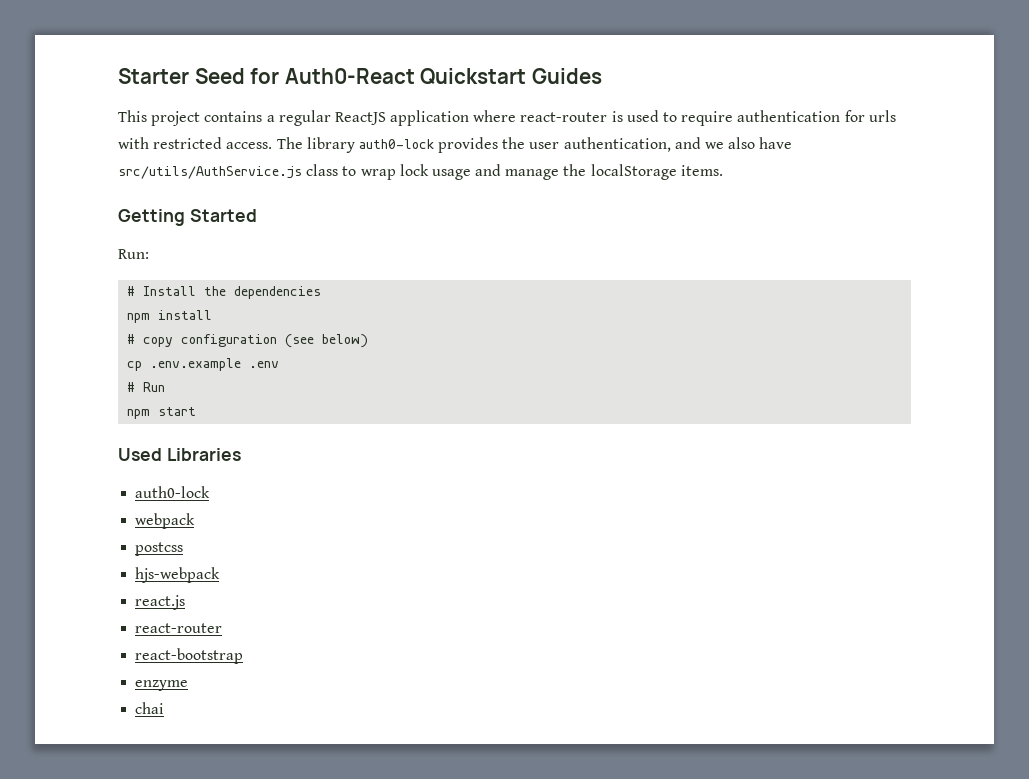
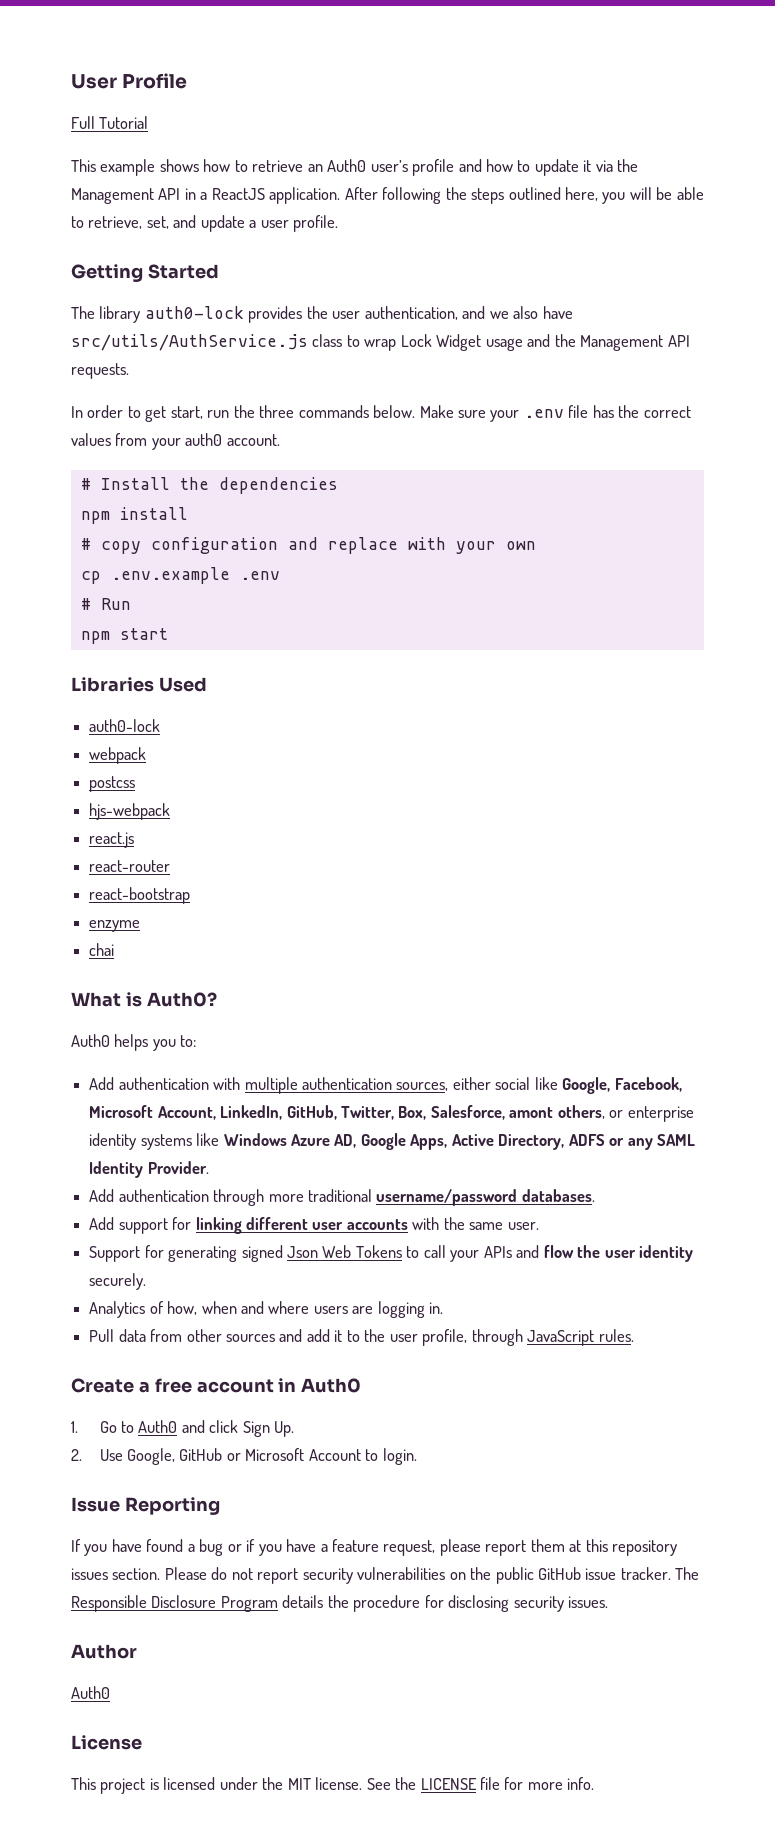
- Starter Seed for Auth0-React Quickstart Guides
- This project contains a regular ReactJS application where react-router is used to require authentication for urls with restricted access. The library auth0-lock provides the user authentication, and we also have src/utils/AuthService.js class to wrap lock usage and manage the localStorage items.
+ User Profile
+ Full Tutorial
+ This example shows how to retrieve an Auth0 user’s profile and how to update it via the Management API in a ReactJS application. After following the steps outlined here, you will be able to retrieve, set, and update a user profile.
  Getting Started
- Run:
+ The library auth0-lock provides the user authentication, and we also have src/utils/AuthService.js class to wrap Lock Widget usage and the Management API requests.
+ In order to get start, run the three commands below. Make sure your .env file has the correct values from your auth0 account.
- # copy configuration (see below)
+ # copy configuration and replace with your own
- Used Libraries
+ Libraries Used
+ What is Auth0?
+ Auth0 helps you to:
+ Add authentication with multiple authentication sources, either social like Google, Facebook, Microsoft Account, LinkedIn, GitHub, Twitter, Box, Salesforce, amont others, or enterprise identity systems like Windows Azure AD, Google Apps, Active Directory, ADFS or any SAML Identity Provider.
+ Add authentication through more traditional username/password databases.
+ Add support for linking different user accounts with the same user.
+ Support for generating signed Json Web Tokens to call your APIs and flow the user identity securely.
+ Analytics of how, when and where users are logging in.
+ Pull data from other sources and add it to the user profile, through JavaScript rules.
+ Create a free account in Auth0
+ 1. Go to Auth0 and click Sign Up.
+ 2. Use Google, GitHub or Microsoft Account to login.
+ Issue Reporting
+ If you have found a bug or if you have a feature request, please report them at this repository issues section. Please do not report security vulnerabilities on the public GitHub issue tracker. The Responsible Disclosure Program details the procedure for disclosing security issues.
+ Author
+ Auth0
+ License
+ This project is licensed under the MIT license. See the LICENSE file for more info.

